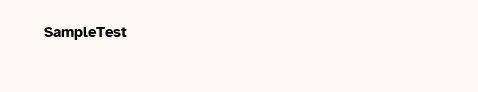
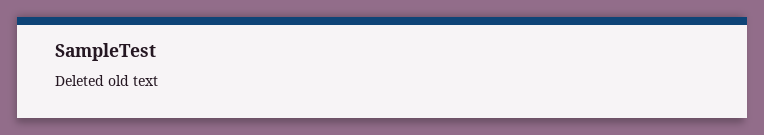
+ Deleted old text

